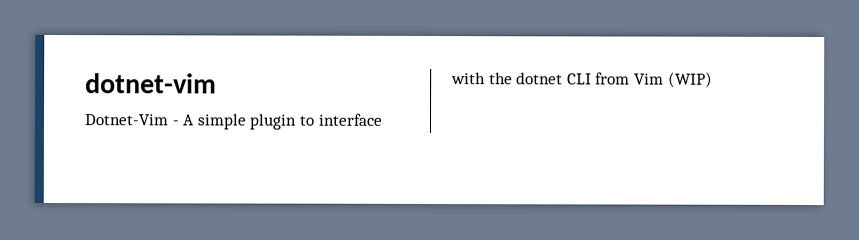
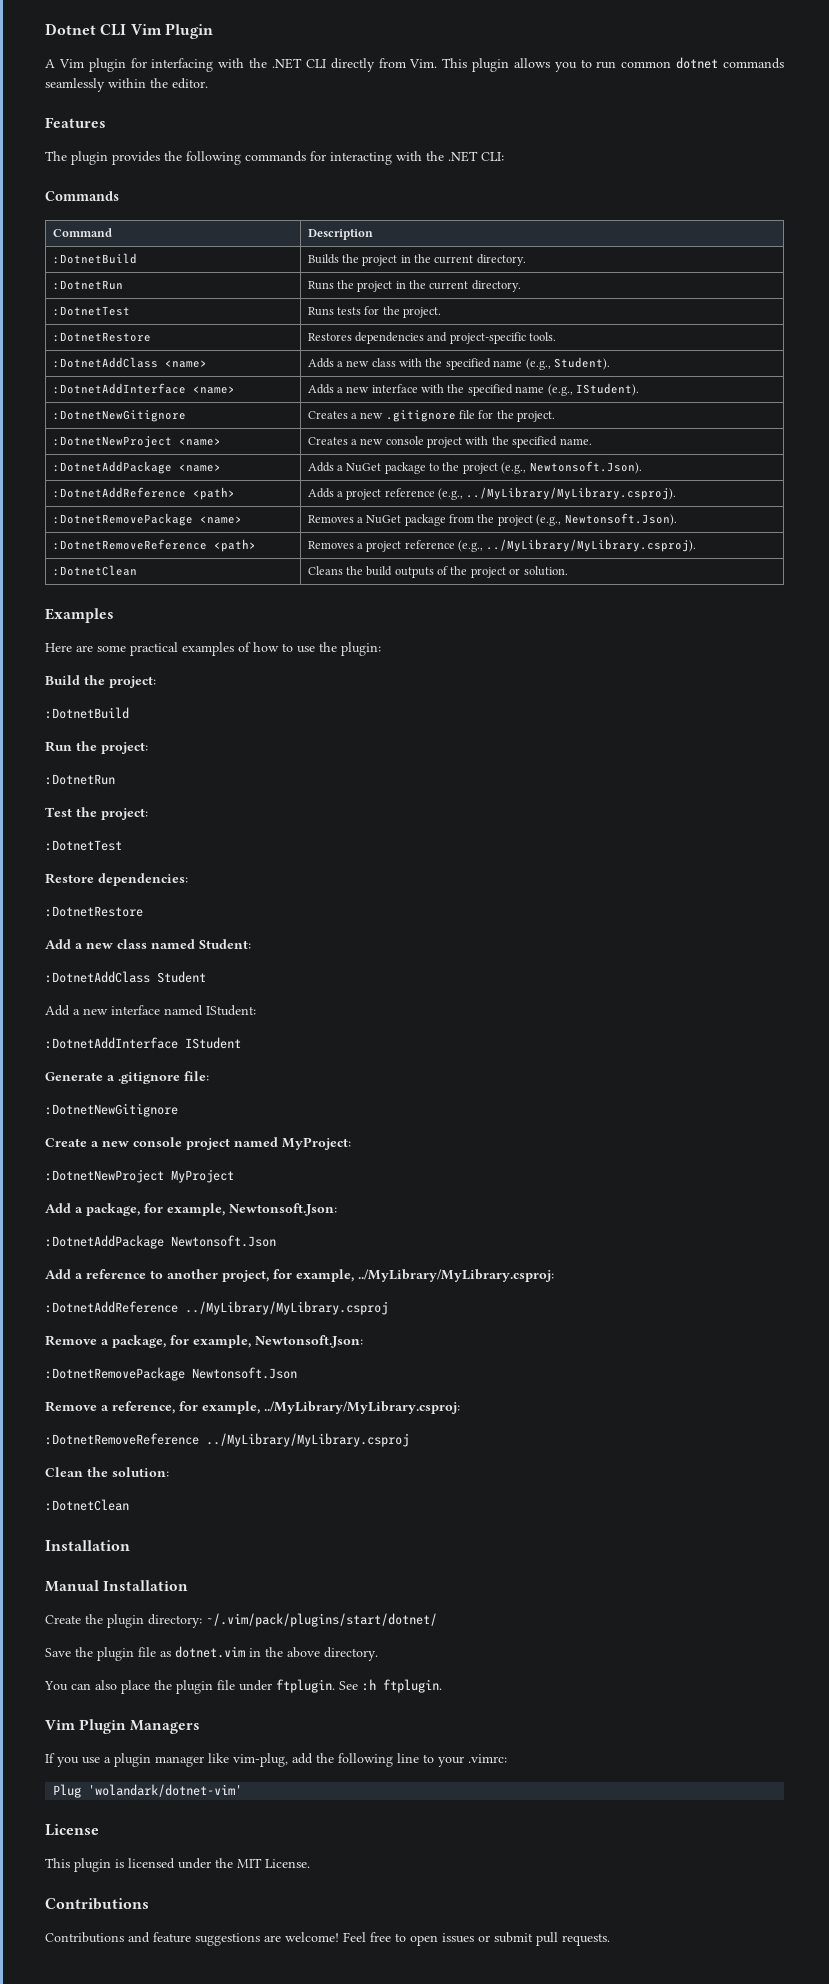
- dotnet-vim
- Dotnet-Vim - A simple plugin to interface with the dotnet CLI from Vim (WIP)
+ Dotnet CLI Vim Plugin
+ A Vim plugin for interfacing with the .NET CLI directly from Vim. This plugin allows you to run common dotnet commands seamlessly within the editor.
+ Features
+ The plugin provides the following commands for interacting with the .NET CLI:
+ Commands
+ Command | Description
+ :DotnetBuild | Builds the project in the current directory.
+ :DotnetRun | Runs the project in the current directory.
+ :DotnetTest | Runs tests for the project.
+ :DotnetRestore | Restores dependencies and project-specific tools.
+ :DotnetAddClass <name> | Adds a new class with the specified name (e.g., Student).
+ :DotnetAddInterface <name> | Adds a new interface with the specified name (e.g., IStudent).
+ :DotnetNewGitignore | Creates a new .gitignore file for the project.
+ :DotnetNewProject <name> | Creates a new console project with the specified name.
+ :DotnetAddPackage <name> | Adds a NuGet package to the project (e.g., Newtonsoft.Json).
+ :DotnetAddReference <path> | Adds a project reference (e.g., ../MyLibrary/MyLibrary.csproj).
+ :DotnetRemovePackage <name> | Removes a NuGet package from the project (e.g., Newtonsoft.Json).
+ :DotnetRemoveReference <path> | Removes a project reference (e.g., ../MyLibrary/MyLibrary.csproj).
+ :DotnetClean | Cleans the build outputs of the project or solution.
+ Examples
+ Here are some practical examples of how to use the plugin:
+ Build the project:
+ :DotnetBuild
+ Run the project:
+ :DotnetRun
+ Test the project:
+ :DotnetTest
+ Restore dependencies:
+ :DotnetRestore
+ Add a new class named Student:
+ :DotnetAddClass Student
+ Add a new interface named IStudent:
+ :DotnetAddInterface IStudent
+ Generate a .gitignore file:
+ :DotnetNewGitignore
+ Create a new console project named MyProject:
+ :DotnetNewProject MyProject
+ Add a package, for example, Newtonsoft.Json:
+ :DotnetAddPackage Newtonsoft.Json
+ Add a reference to another project, for example, ../MyLibrary/MyLibrary.csproj:
+ :DotnetAddReference ../MyLibrary/MyLibrary.csproj
+ Remove a package, for example, Newtonsoft.Json:
+ :DotnetRemovePackage Newtonsoft.Json
+ Remove a reference, for example, ../MyLibrary/MyLibrary.csproj:
+ :DotnetRemoveReference ../MyLibrary/MyLibrary.csproj
+ Clean the solution:
+ :DotnetClean
+ Installation
+ Manual Installation
+ Create the plugin directory: ~/.vim/pack/plugins/start/dotnet/
+ Save the plugin file as dotnet.vim in the above directory.
+ You can also place the plugin file under ftplugin. See :h ftplugin.
+ Vim Plugin Managers
+ If you use a plugin manager like vim-plug, add the following line to your .vimrc:
+ Plug 'wolandark/dotnet-vim'
+ License
+ This plugin is licensed under the MIT License.
+ Contributions
+ Contributions and feature suggestions are welcome! Feel free to open issues or submit pull requests.

